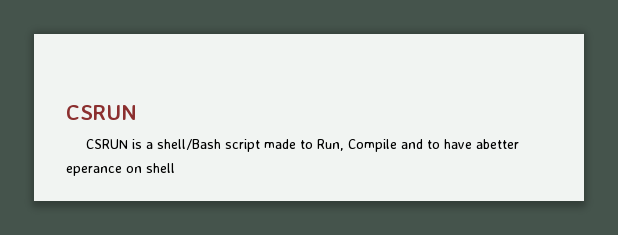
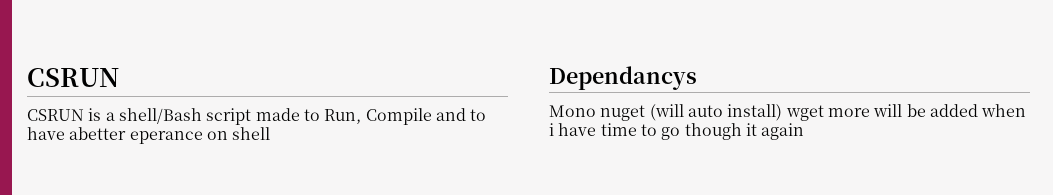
+ Dependancys
+ Mono nuget (will auto install) wget more will be added when i have time to go though it again

